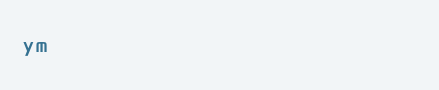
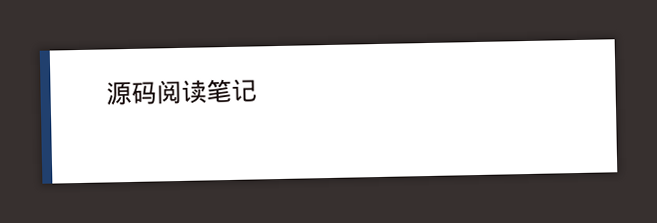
- ym
+ 源码阅读笔记

